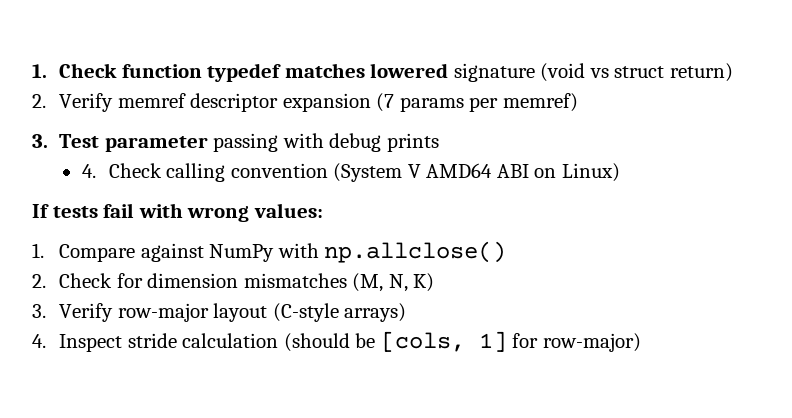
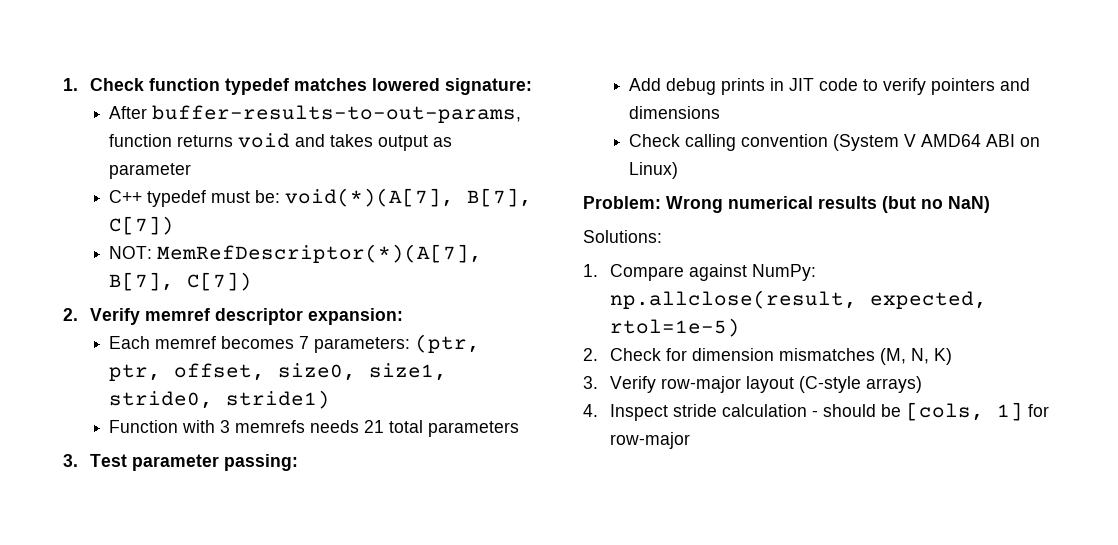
- 1. Check function typedef matches lowered signature (void vs struct return)
- 2. Verify memref descriptor expansion (7 params per memref)
+ 1. Check function typedef matches lowered signature:
+ After buffer-results-to-out-params, function returns void and takes output as parameter
+ C++ typedef must be: void(*)(A[7], B[7], C[7])
+ NOT: MemRefDescriptor(*)(A[7], B[7], C[7])
+ 2. Verify memref descriptor expansion:
+ Each memref becomes 7 parameters: (ptr, ptr, offset, size0, size1, stride0, stride1)
+ Function with 3 memrefs needs 21 total parameters
- 3. Test parameter passing with debug prints
- 4. Check calling convention (System V AMD64 ABI on Linux)
+ 3. Test parameter passing:
+ Add debug prints in JIT code to verify pointers and dimensions
+ Check calling convention (System V AMD64 ABI on Linux)
- If tests fail with wrong values:
+ Problem: Wrong numerical results (but no NaN)
+ Solutions:
- 1. Compare against NumPy with np.allclose()
+ 1. Compare against NumPy: np.allclose(result, expected, rtol=1e-5)
- 4. Inspect stride calculation (should be [cols, 1] for row-major)
+ 4. Inspect stride calculation - should be [cols, 1] for row-major

